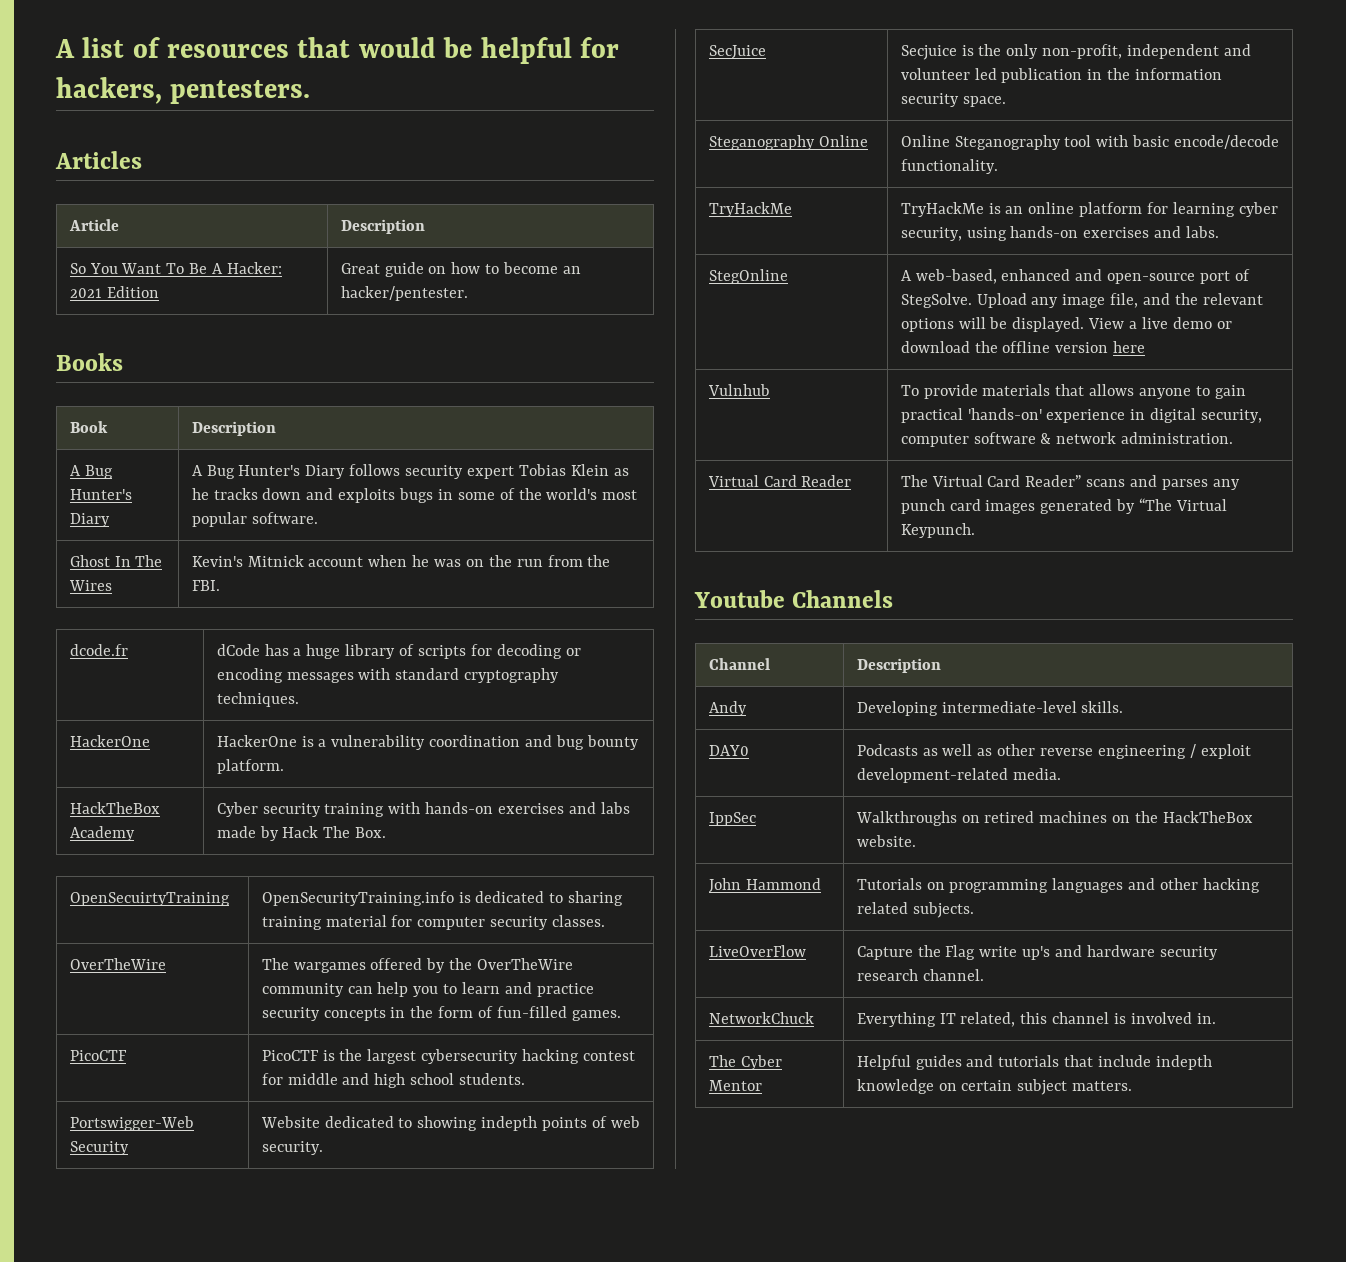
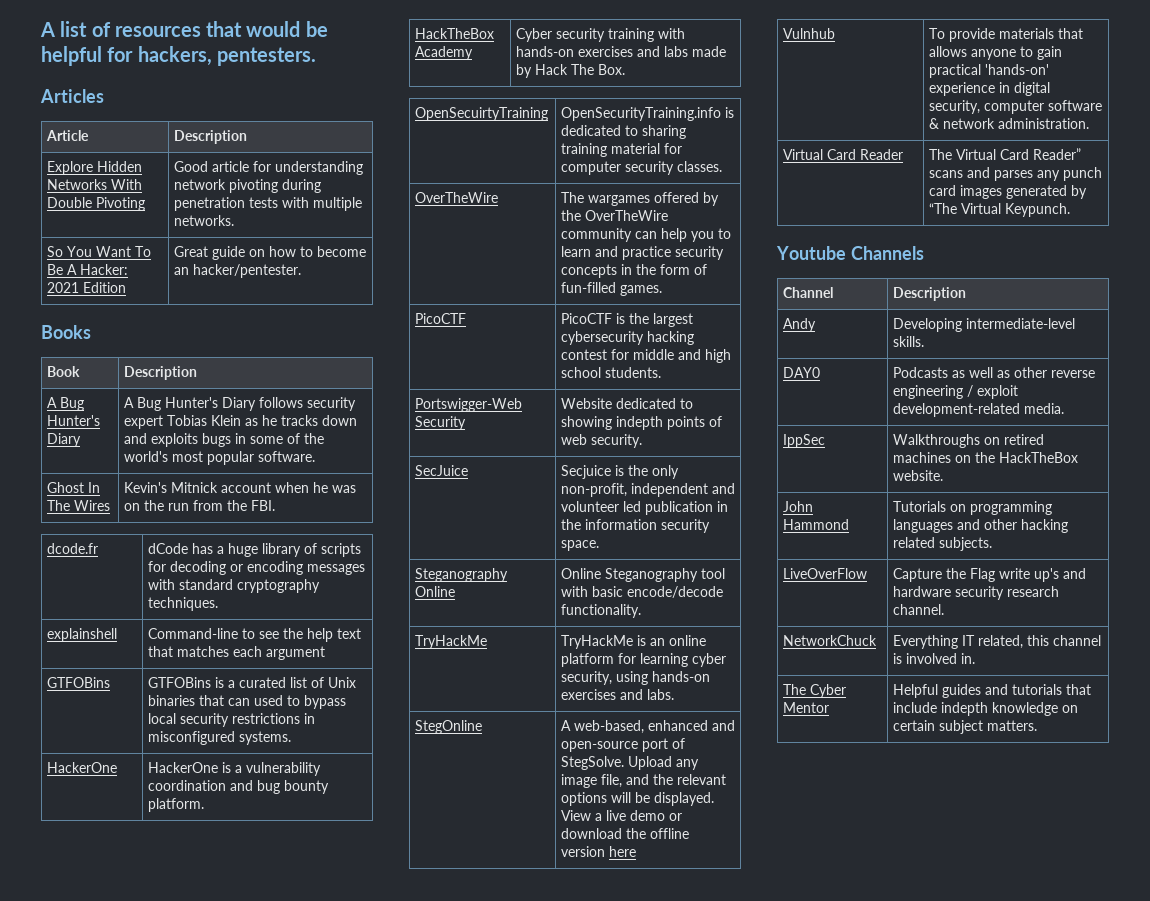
+ Explore Hidden Networks With Double Pivoting | Good article for understanding network pivoting during penetration tests with multiple networks.
+ explainshell | Command-line to see the help text that matches each argument
+ GTFOBins | GTFOBins is a curated list of Unix binaries that can used to bypass local security restrictions in misconfigured systems.

